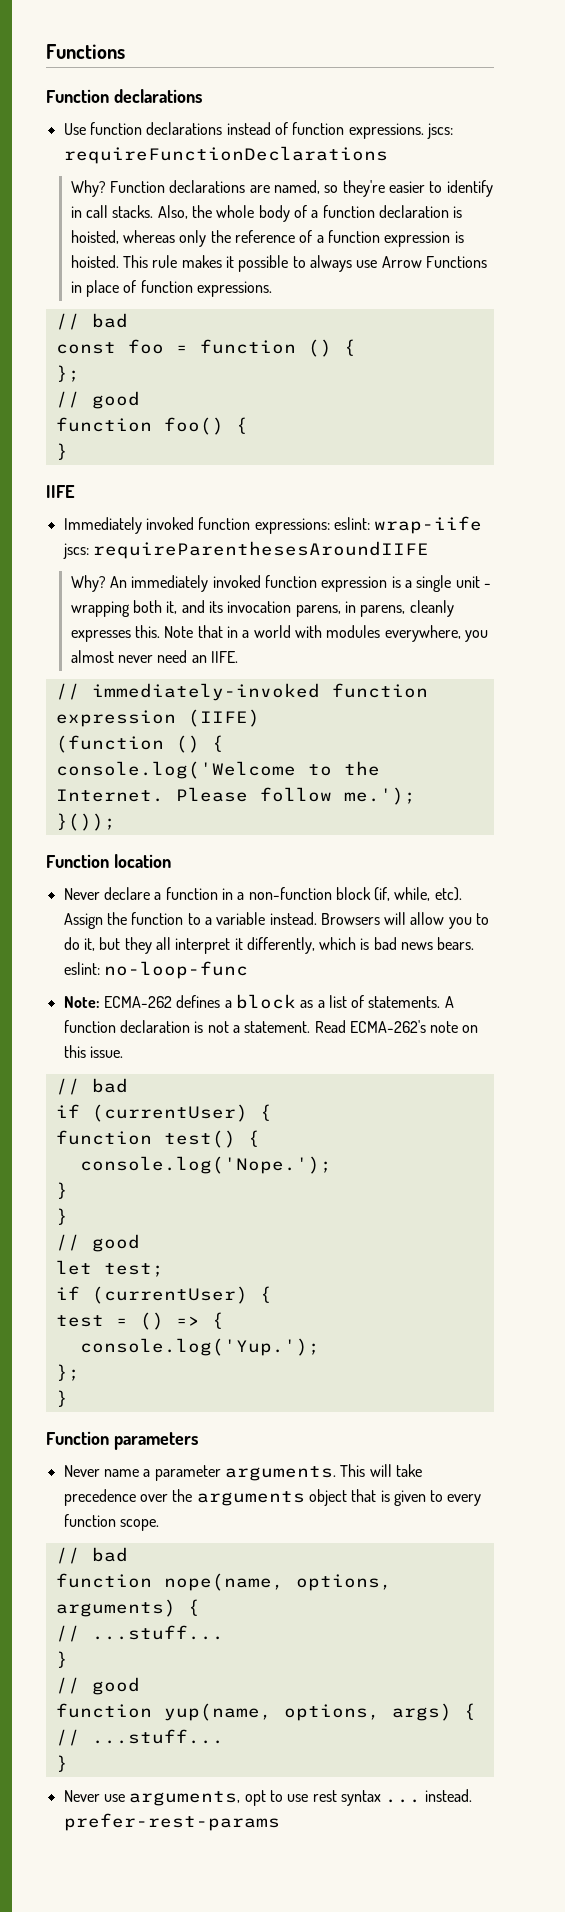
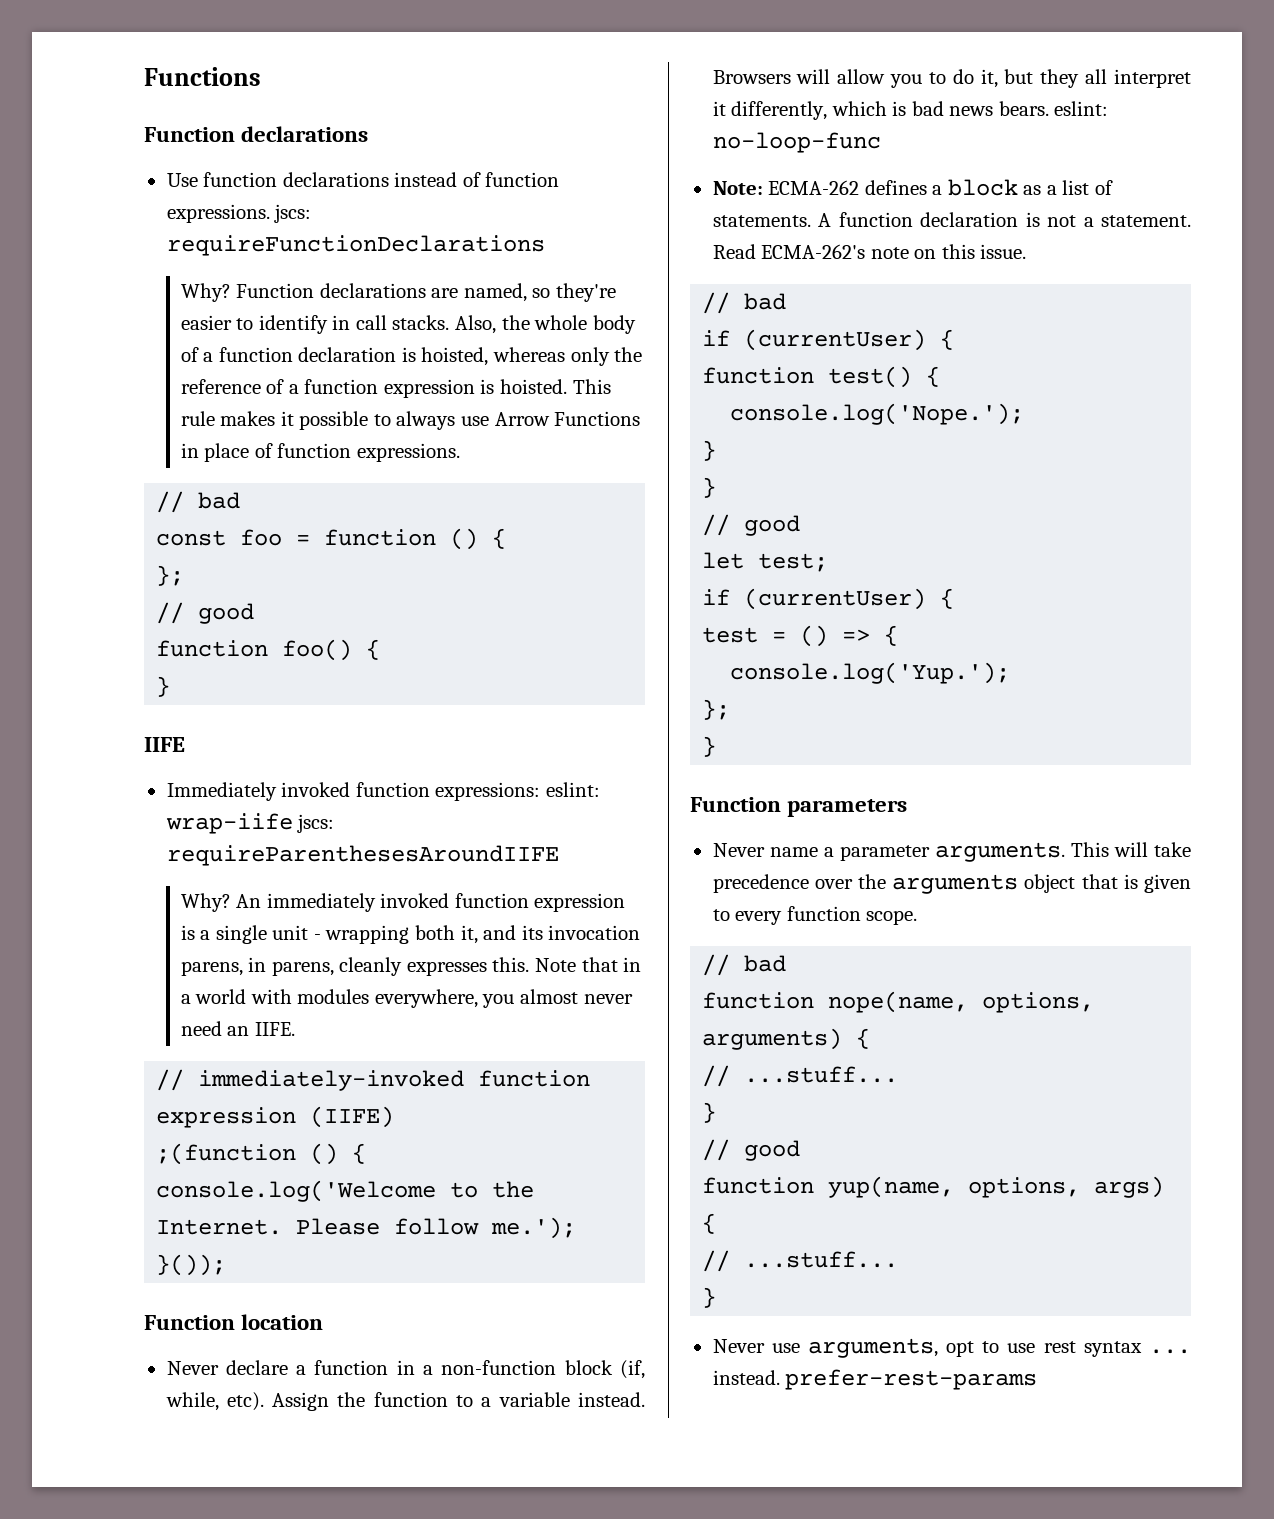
- (function () {
+ ;(function () {

